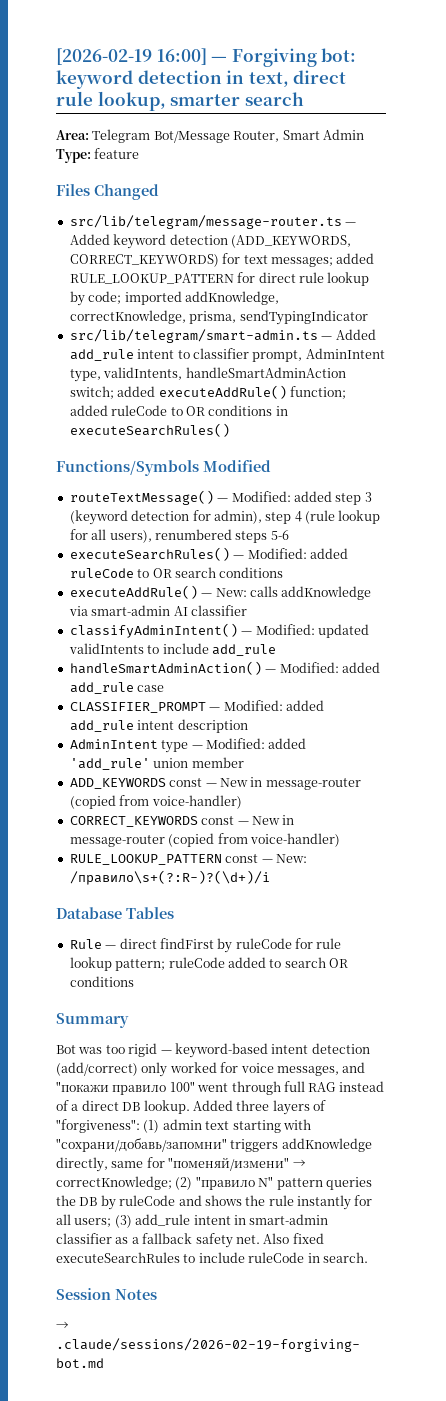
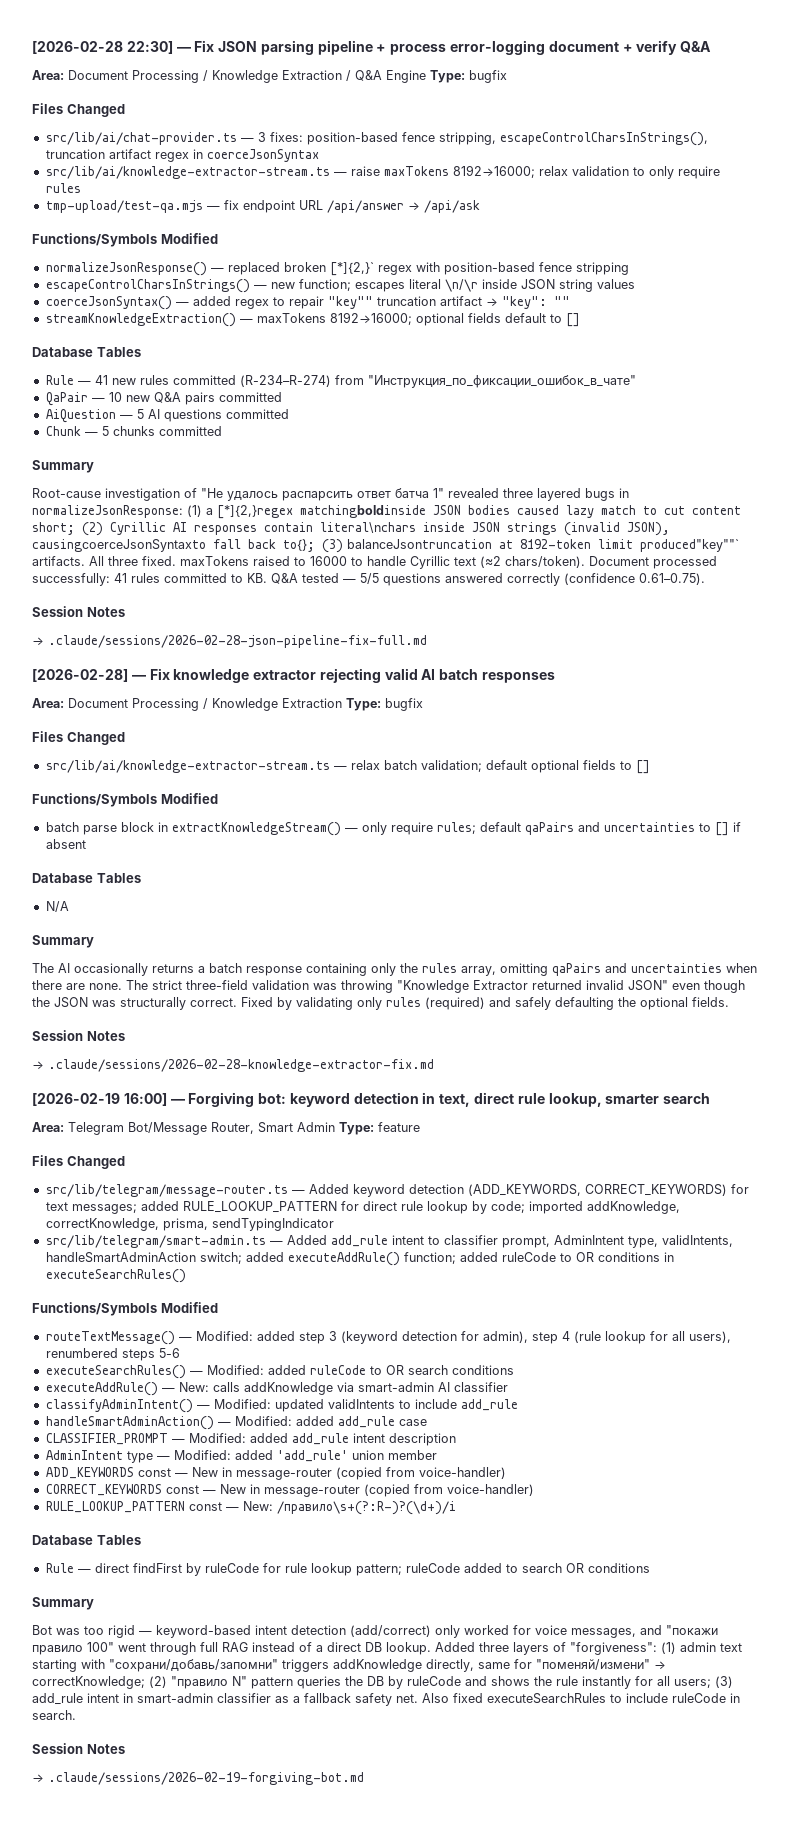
+ [2026-02-28 22:30] — Fix JSON parsing pipeline + process error-logging document + verify Q&A
+ Area: Document Processing / Knowledge Extraction / Q&A Engine Type: bugfix
+ Files Changed
+ src/lib/ai/chat-provider.ts — 3 fixes: position-based fence stripping, escapeControlCharsInStrings(), truncation artifact regex in coerceJsonSyntax
+ src/lib/ai/knowledge-extractor-stream.ts — raise maxTokens 8192→16000; relax validation to only require rules
+ tmp-upload/test-qa.mjs — fix endpoint URL /api/answer → /api/ask
+ Functions/Symbols Modified
+ normalizeJsonResponse() — replaced broken [*]{2,}` regex with position-based fence stripping
+ escapeControlCharsInStrings() — new function; escapes literal \n/\r inside JSON string values
+ coerceJsonSyntax() — added regex to repair "key"" truncation artifact → "key": ""
+ streamKnowledgeExtraction() — maxTokens 8192→16000; optional fields default to []
+ Database Tables
+ Rule — 41 new rules committed (R-234–R-274) from "Инструкция_по_фиксации_ошибок_в_чате"
+ QaPair — 10 new Q&A pairs committed
+ AiQuestion — 5 AI questions committed
+ Chunk — 5 chunks committed
+ Summary
+ Root-cause investigation of "Не удалось распарсить ответ батча 1" revealed three layered bugs in normalizeJsonResponse: (1) a [*]{2,}regex matchingboldinside JSON bodies caused lazy match to cut content short; (2) Cyrillic AI responses contain literal\nchars inside JSON strings (invalid JSON), causingcoerceJsonSyntaxto fall back to{}; (3) balanceJsontruncation at 8192-token limit produced"key""` artifacts. All three fixed. maxTokens raised to 16000 to handle Cyrillic text (≈2 chars/token). Document processed successfully: 41 rules committed to KB. Q&A tested — 5/5 questions answered correctly (confidence 0.61–0.75).
+ Session Notes
+ → .claude/sessions/2026-02-28-json-pipeline-fix-full.md
+ [2026-02-28] — Fix knowledge extractor rejecting valid AI batch responses
+ Area: Document Processing / Knowledge Extraction Type: bugfix
+ Files Changed
+ src/lib/ai/knowledge-extractor-stream.ts — relax batch validation; default optional fields to []
+ Functions/Symbols Modified
+ batch parse block in extractKnowledgeStream() — only require rules; default qaPairs and uncertainties to [] if absent
+ Database Tables
+ N/A
+ Summary
+ The AI occasionally returns a batch response containing only the rules array, omitting qaPairs and uncertainties when there are none. The strict three-field validation was throwing "Knowledge Extractor returned invalid JSON" even though the JSON was structurally correct. Fixed by validating only rules (required) and safely defaulting the optional fields.
+ Session Notes
+ → .claude/sessions/2026-02-28-knowledge-extractor-fix.md

